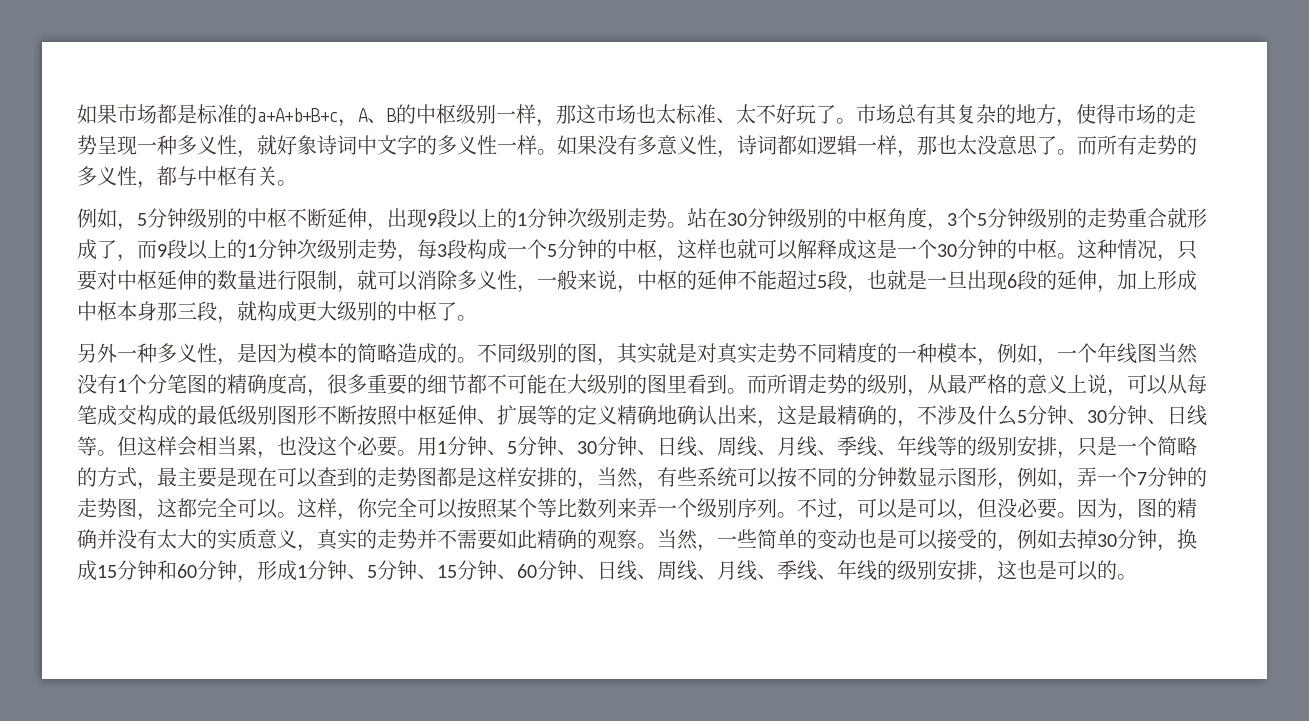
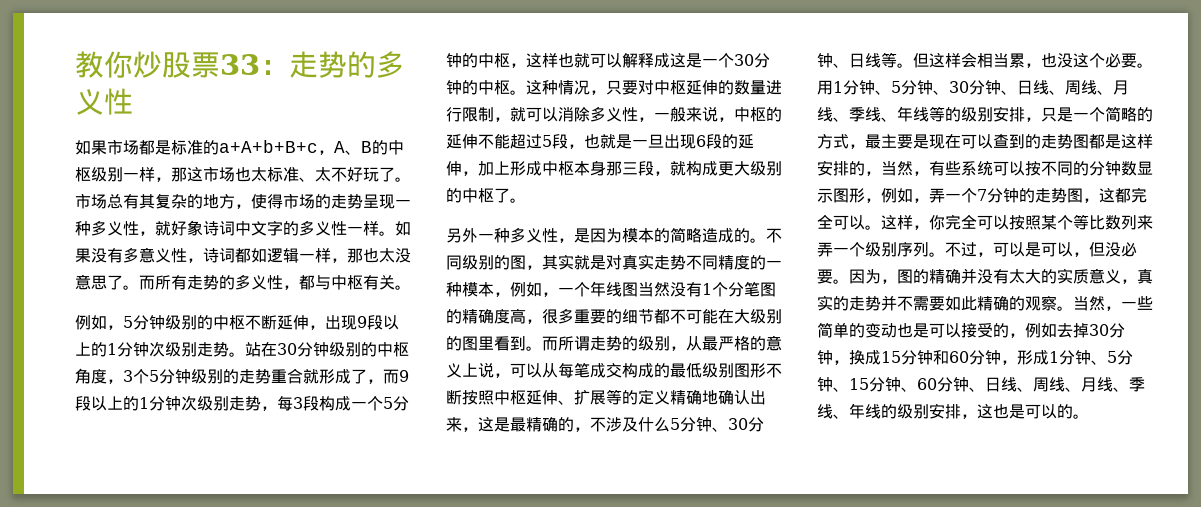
+ 教你炒股票33：走势的多义性

